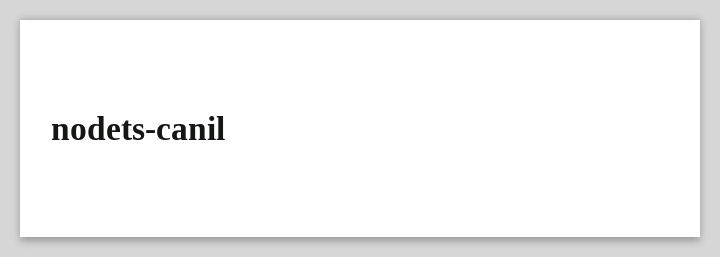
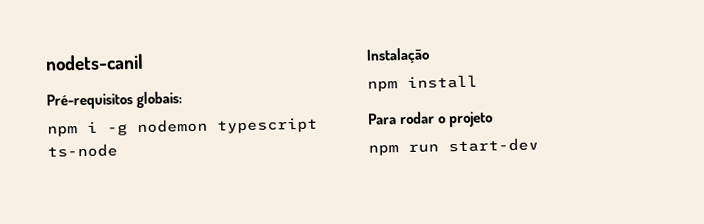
+ Pré-requisitos globais:
+ npm i -g nodemon typescript ts-node
+ Instalação
+ npm install
+ Para rodar o projeto
+ npm run start-dev

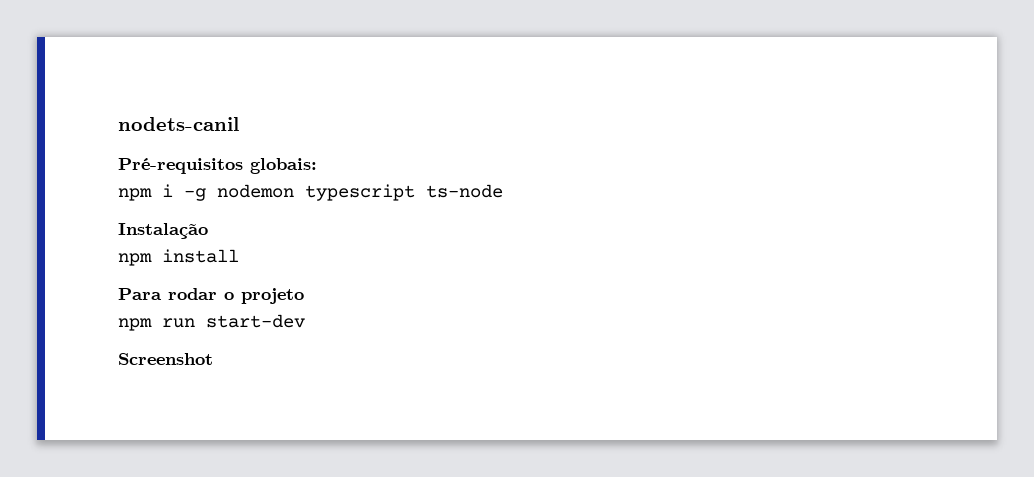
+ Screenshot

